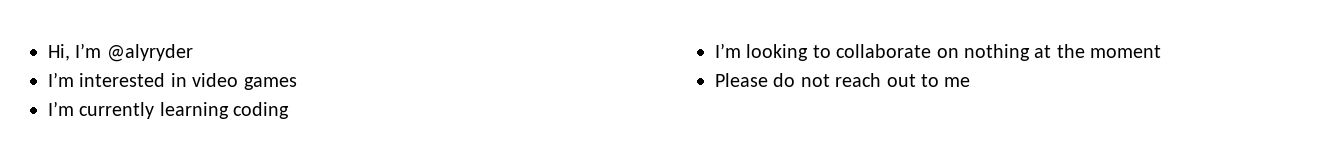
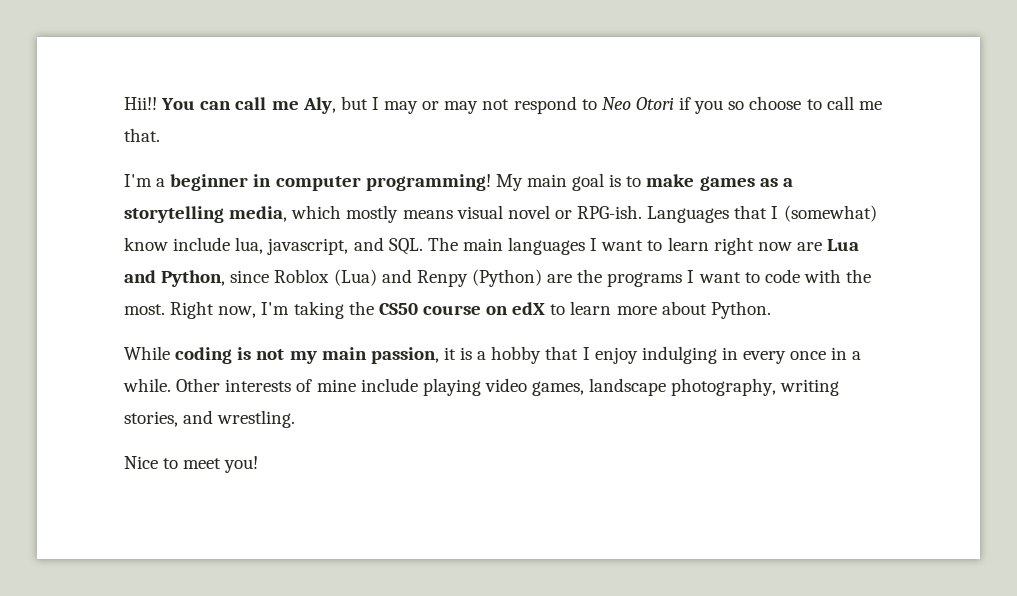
- Hi, I’m @alyryder
- I’m interested in video games
- I’m currently learning coding
- I’m looking to collaborate on nothing at the moment
- Please do not reach out to me
+ Hii!! You can call me Aly, but I may or may not respond to Neo Otori if you so choose to call me that.
+ I'm a beginner in computer programming! My main goal is to make games as a storytelling media, which mostly means visual novel or RPG-ish. Languages that I (somewhat) know include lua, javascript, and SQL. The main languages I want to learn right now are Lua and Python, since Roblox (Lua) and Renpy (Python) are the programs I want to code with the most. Right now, I'm taking the CS50 course on edX to learn more about Python.
+ While coding is not my main passion, it is a hobby that I enjoy indulging in every once in a while. Other interests of mine include playing video games, landscape photography, writing stories, and wrestling.
+ Nice to meet you!

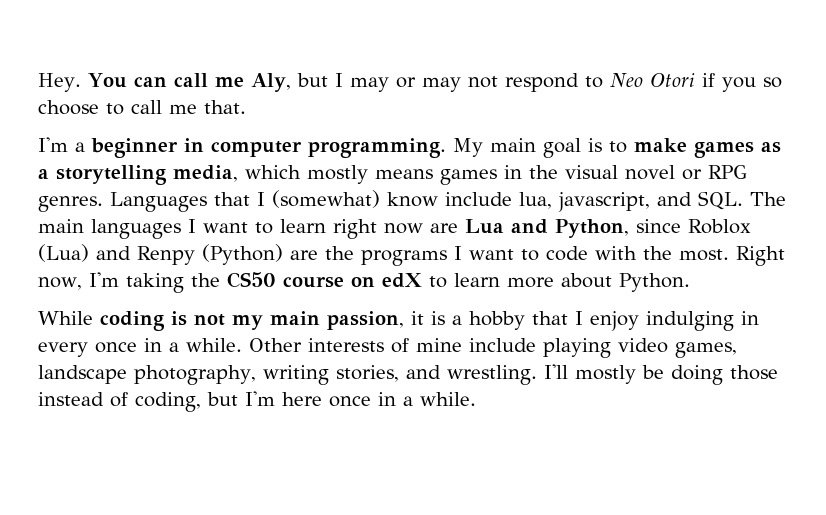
- Hii!! You can call me Aly, but I may or may not respond to Neo Otori if you so choose to call me that.
+ Hey. You can call me Aly, but I may or may not respond to Neo Otori if you so choose to call me that.
- I'm a beginner in computer programming!
+ I'm a beginner in computer programming.
- My main goal is to make games as a storytelling media, which mostly means visual novel or RPG-ish.
+ My main goal is to make games as a storytelling media, which mostly means games in the visual novel or RPG genres.
- Other interests of mine include playing video games, landscape photography, writing stories, and wrestling.
- Nice to meet you!
+ Other interests of mine include playing video games, landscape photography, writing stories, and wrestling. I'll mostly be doing those instead of coding, but I'm here once in a while.

